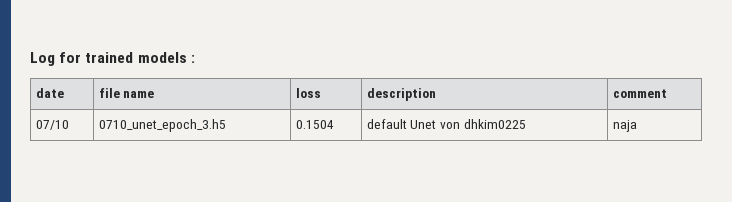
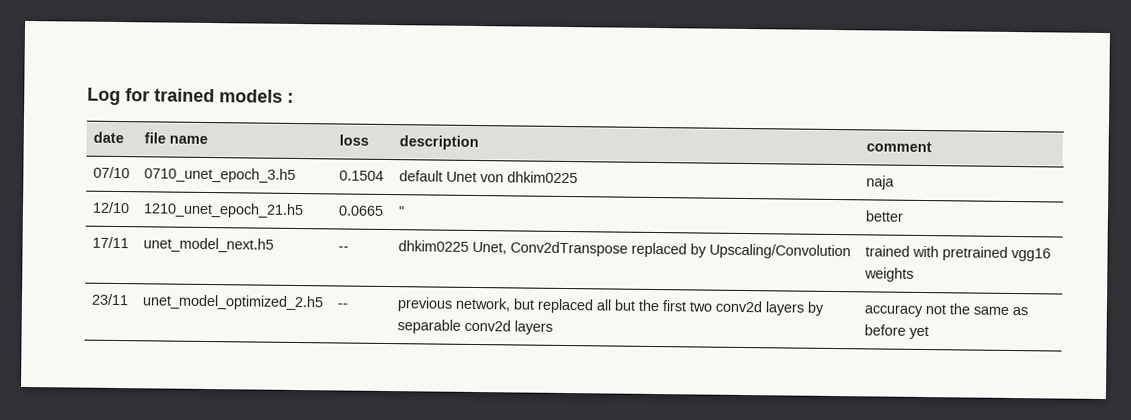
+ 12/10 | 1210_unet_epoch_21.h5 | 0.0665 | " | better
+ 17/11 | unet_model_next.h5 | -- | dhkim0225 Unet, Conv2dTranspose replaced by Upscaling/Convolution | trained with pretrained vgg16 weights
+ 23/11 | unet_model_optimized_2.h5 | -- | previous network, but replaced all but the first two conv2d layers by separable conv2d layers | accuracy not the same as before yet

